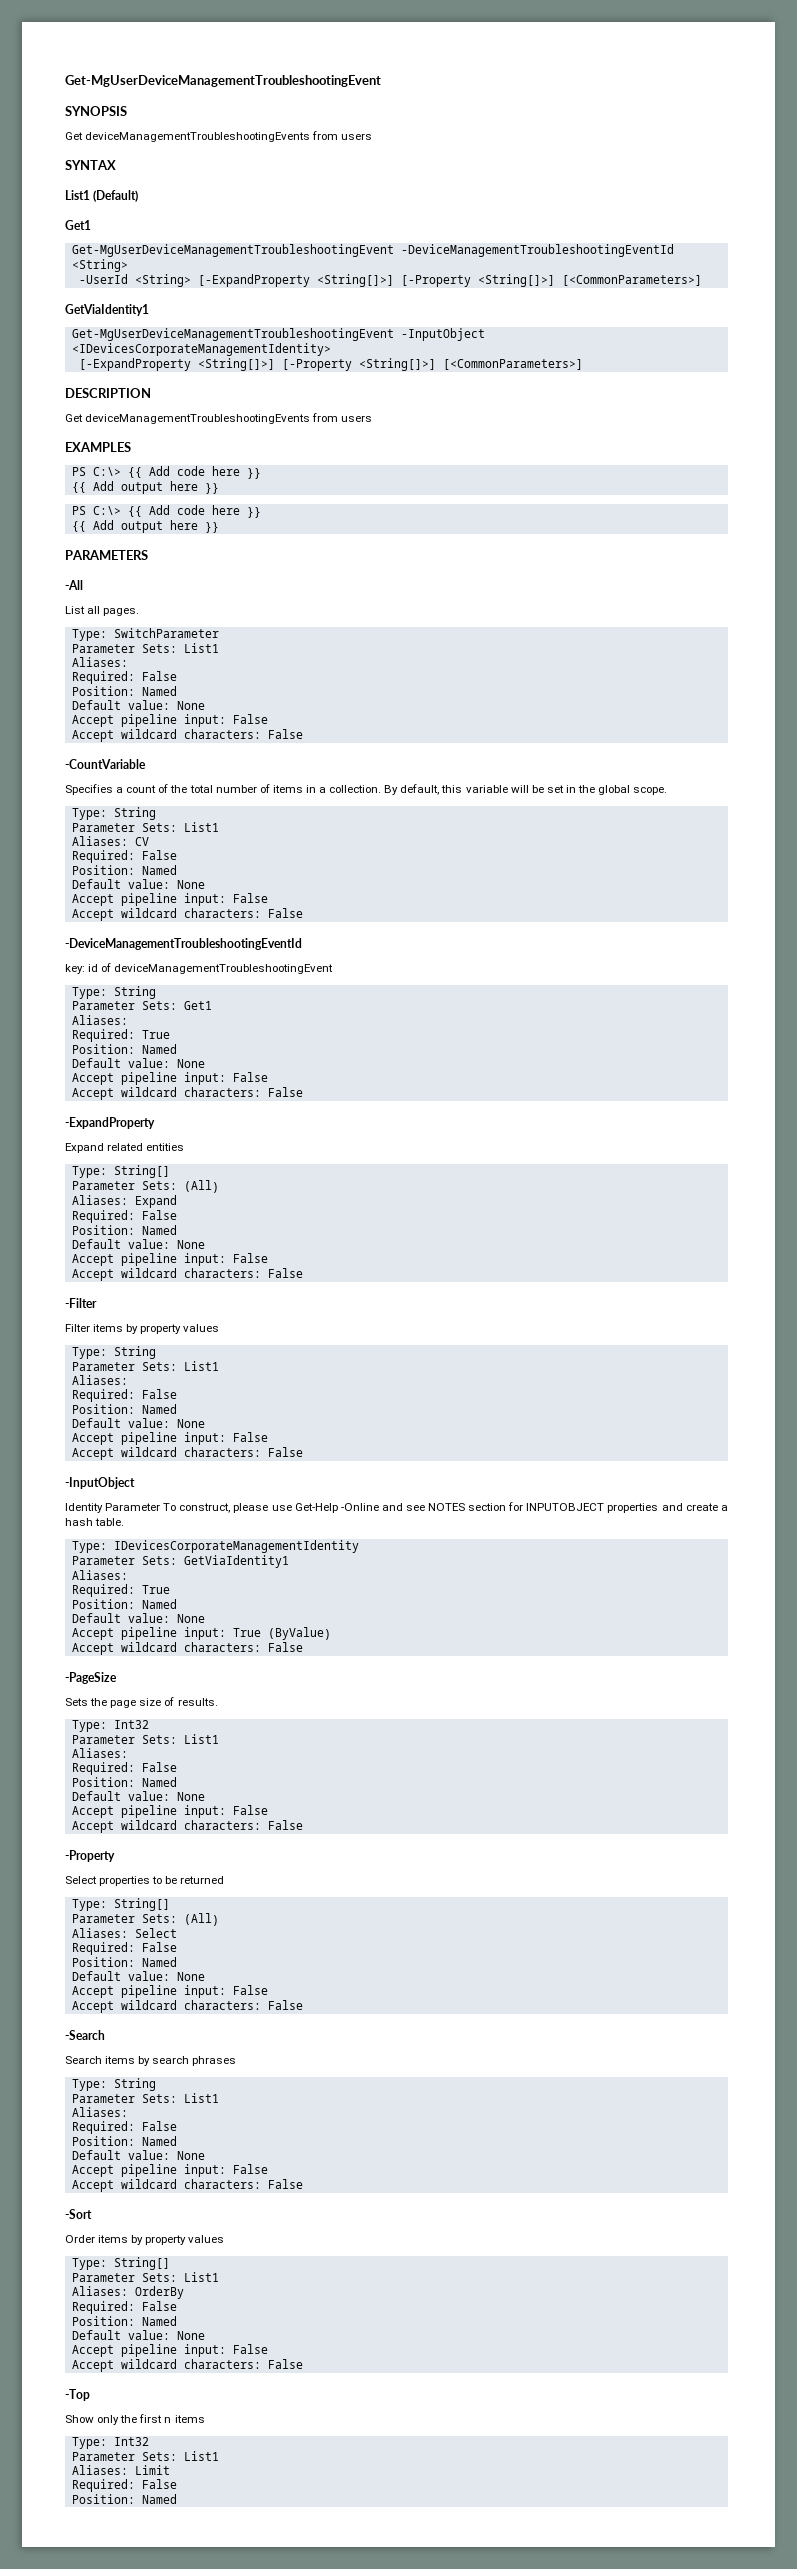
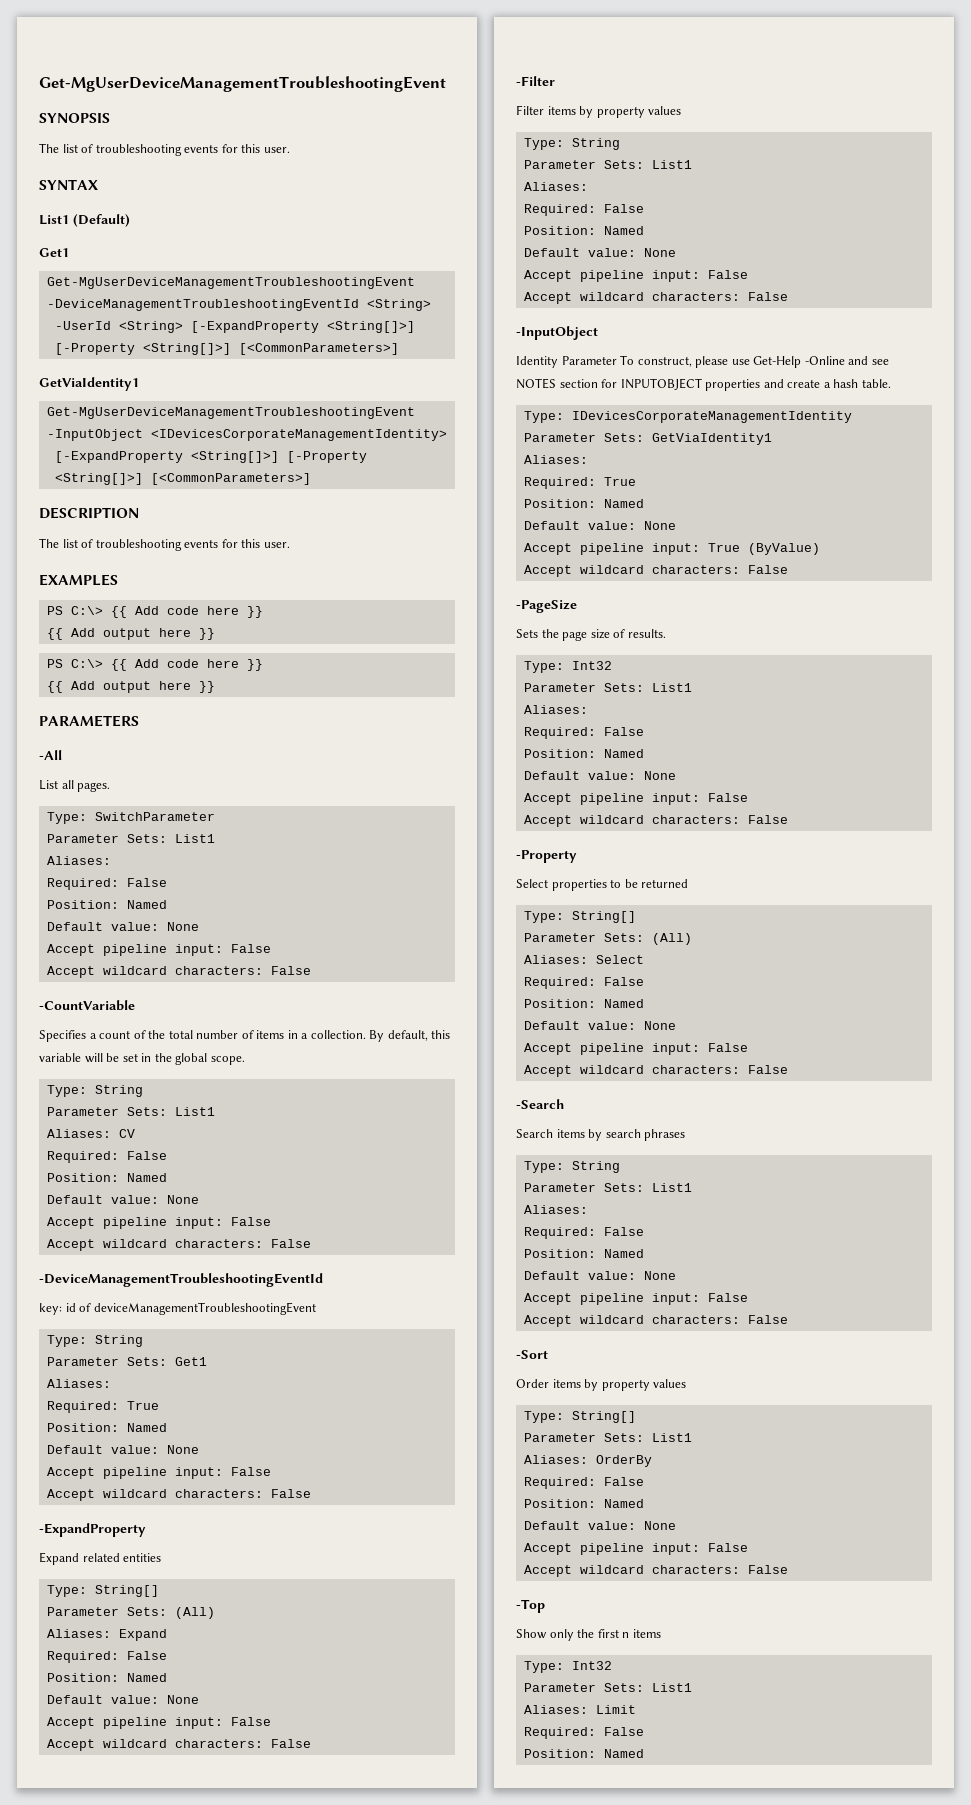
  SYNOPSIS
- Get deviceManagementTroubleshootingEvents from users
+ The list of troubleshooting events for this user.
  DESCRIPTION
- Get deviceManagementTroubleshootingEvents from users
+ The list of troubleshooting events for this user.

